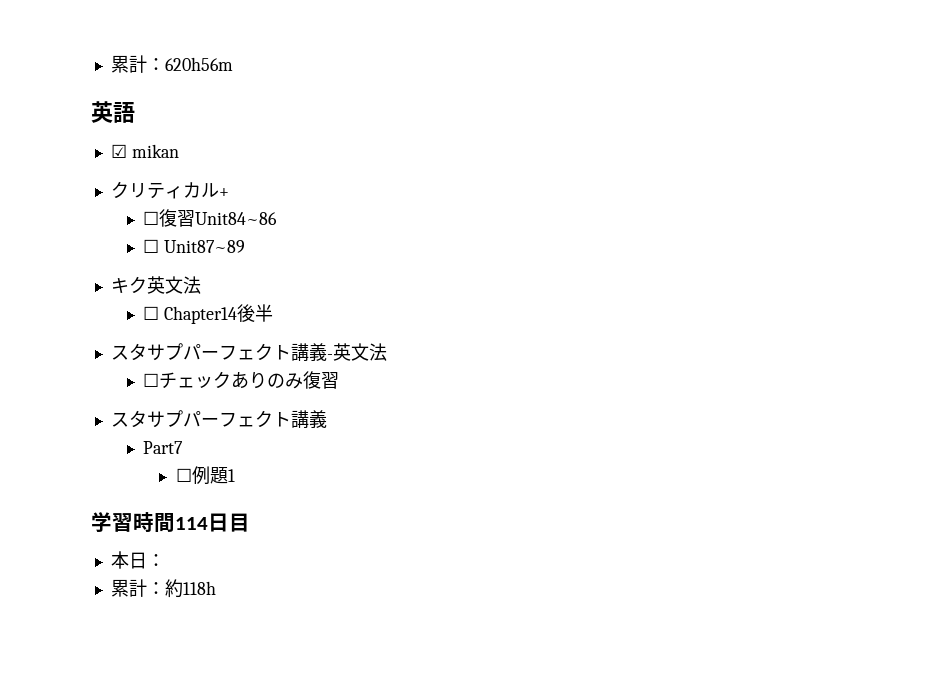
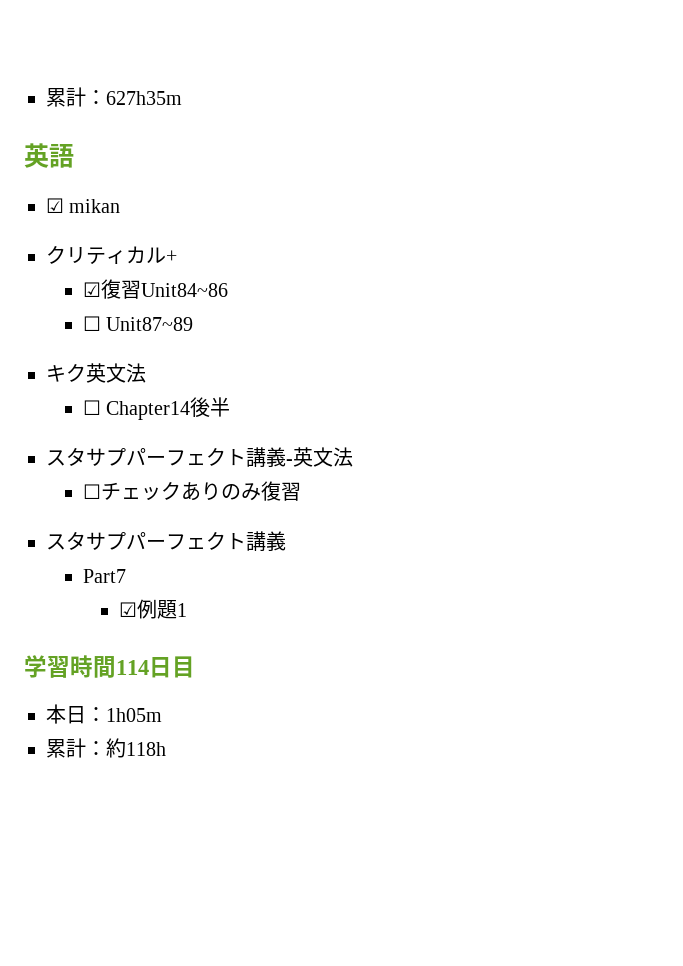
- 累計：620h56m
+ 累計：627h35m
- ☐復習Unit84~86
+ ☑復習Unit84~86
- ☐例題1
+ ☑例題1
- 本日：
+ 本日：1h05m

